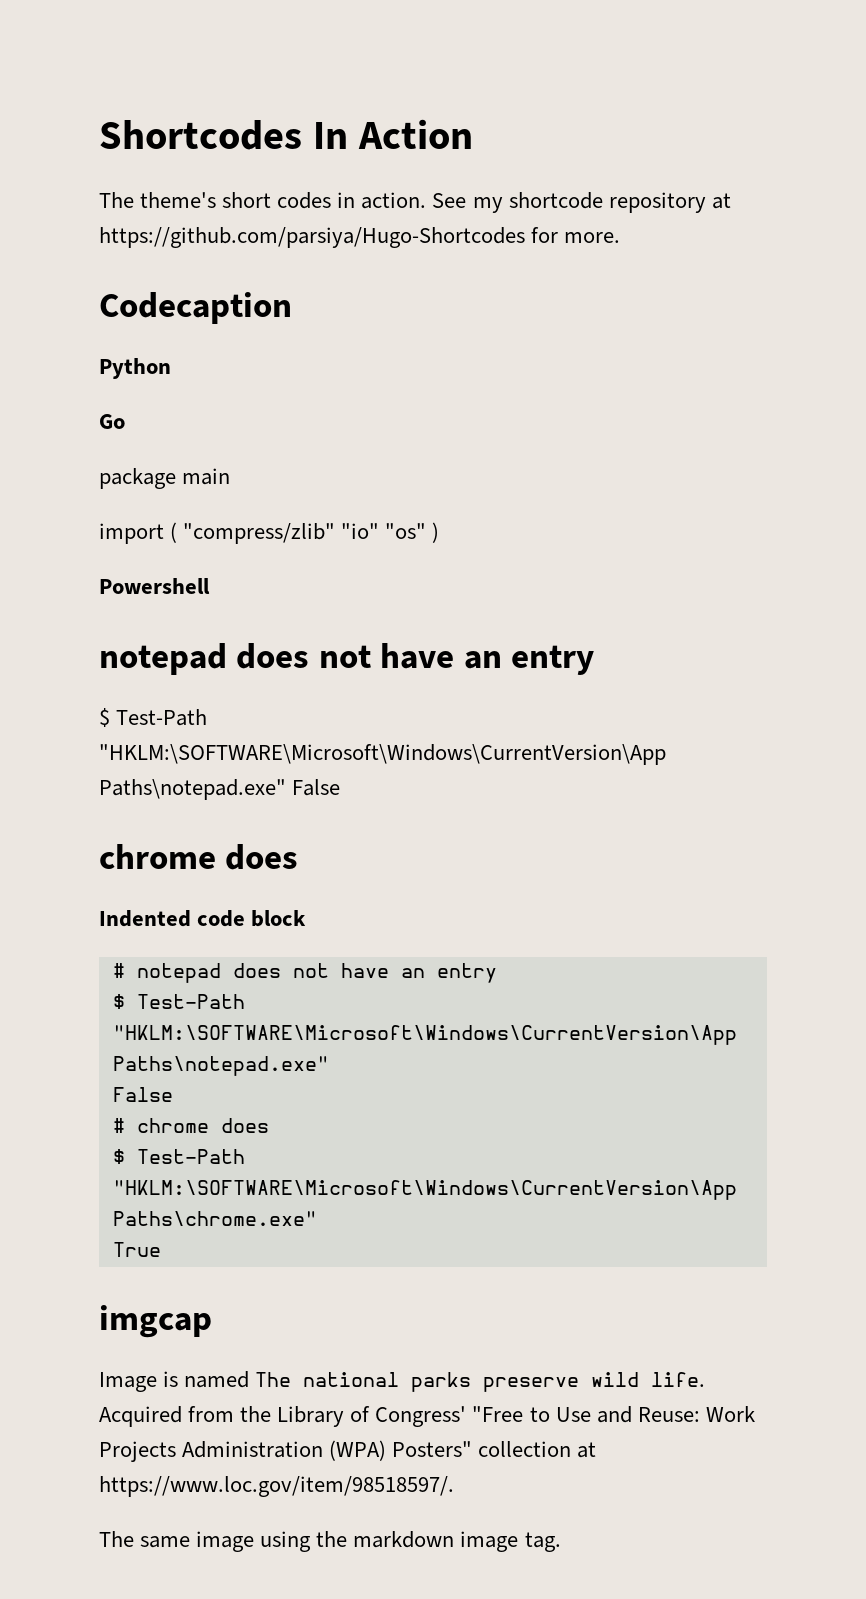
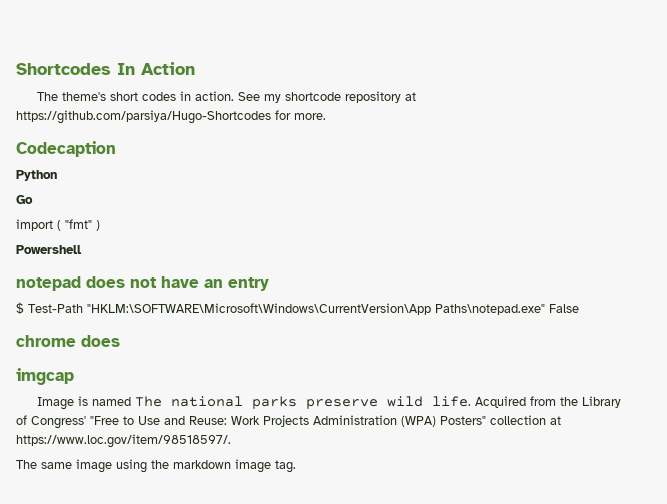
- package main
- import ( "compress/zlib" "io" "os" )
+ import ( "fmt" )
- Indented code block
- # notepad does not have an entry
- $ Test-Path "HKLM:\SOFTWARE\Microsoft\Windows\CurrentVersion\App Paths\notepad.exe"
- False
- # chrome does
- $ Test-Path "HKLM:\SOFTWARE\Microsoft\Windows\CurrentVersion\App Paths\chrome.exe"
- True

